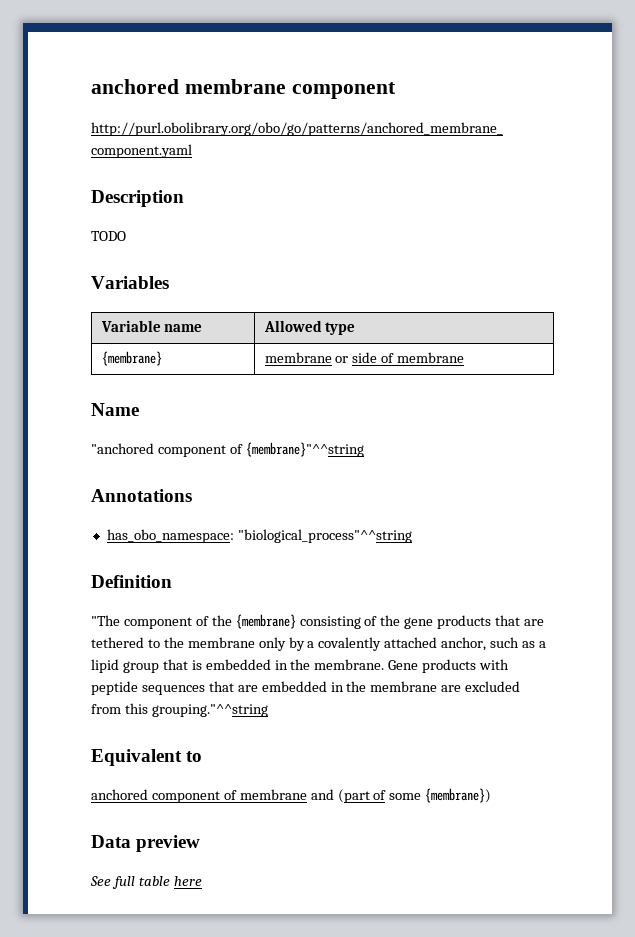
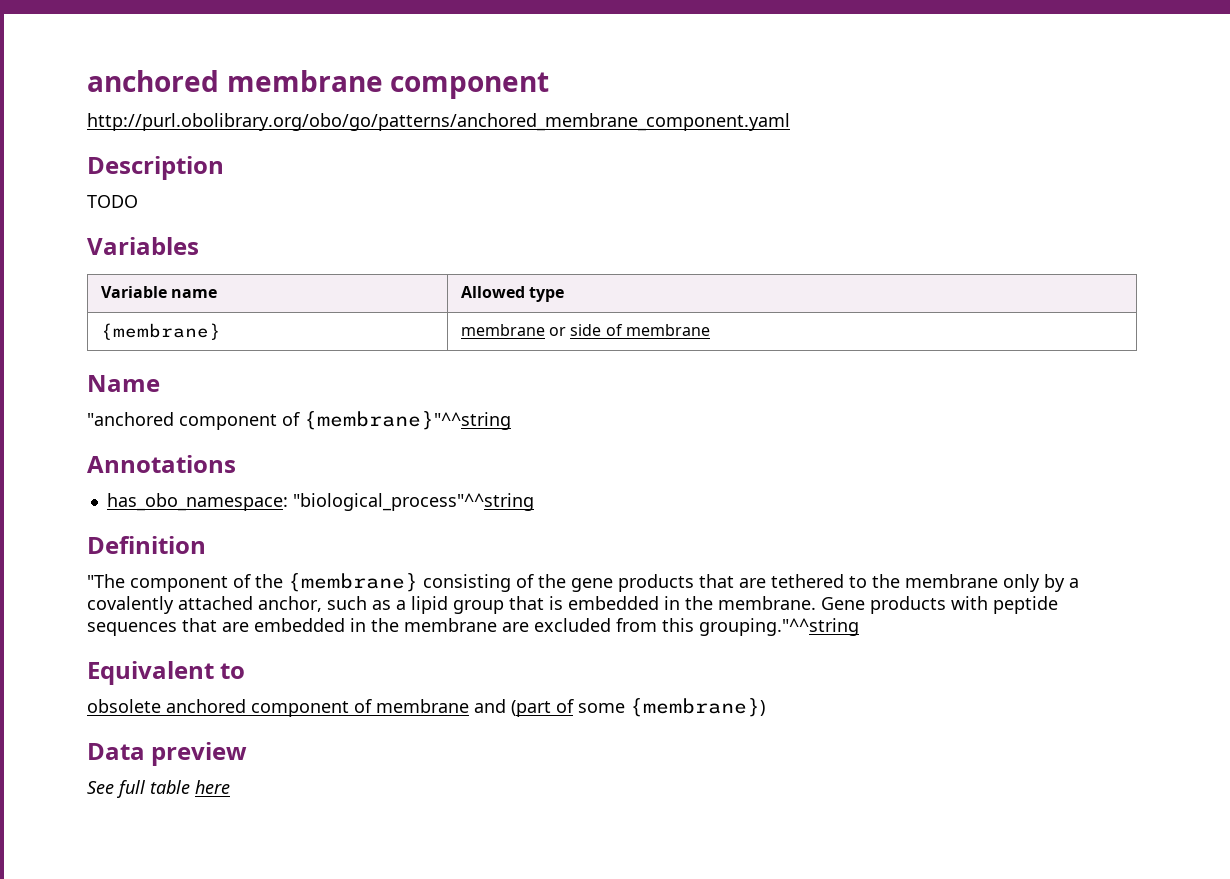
- anchored component of membrane and (part of some {membrane})
+ obsolete anchored component of membrane and (part of some {membrane})

